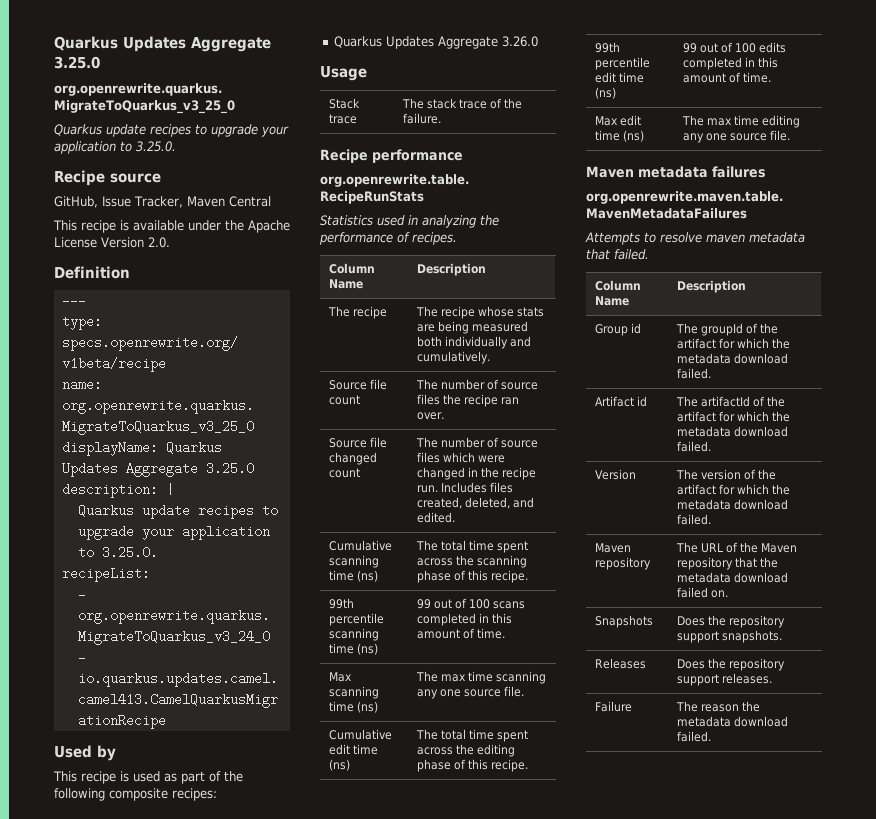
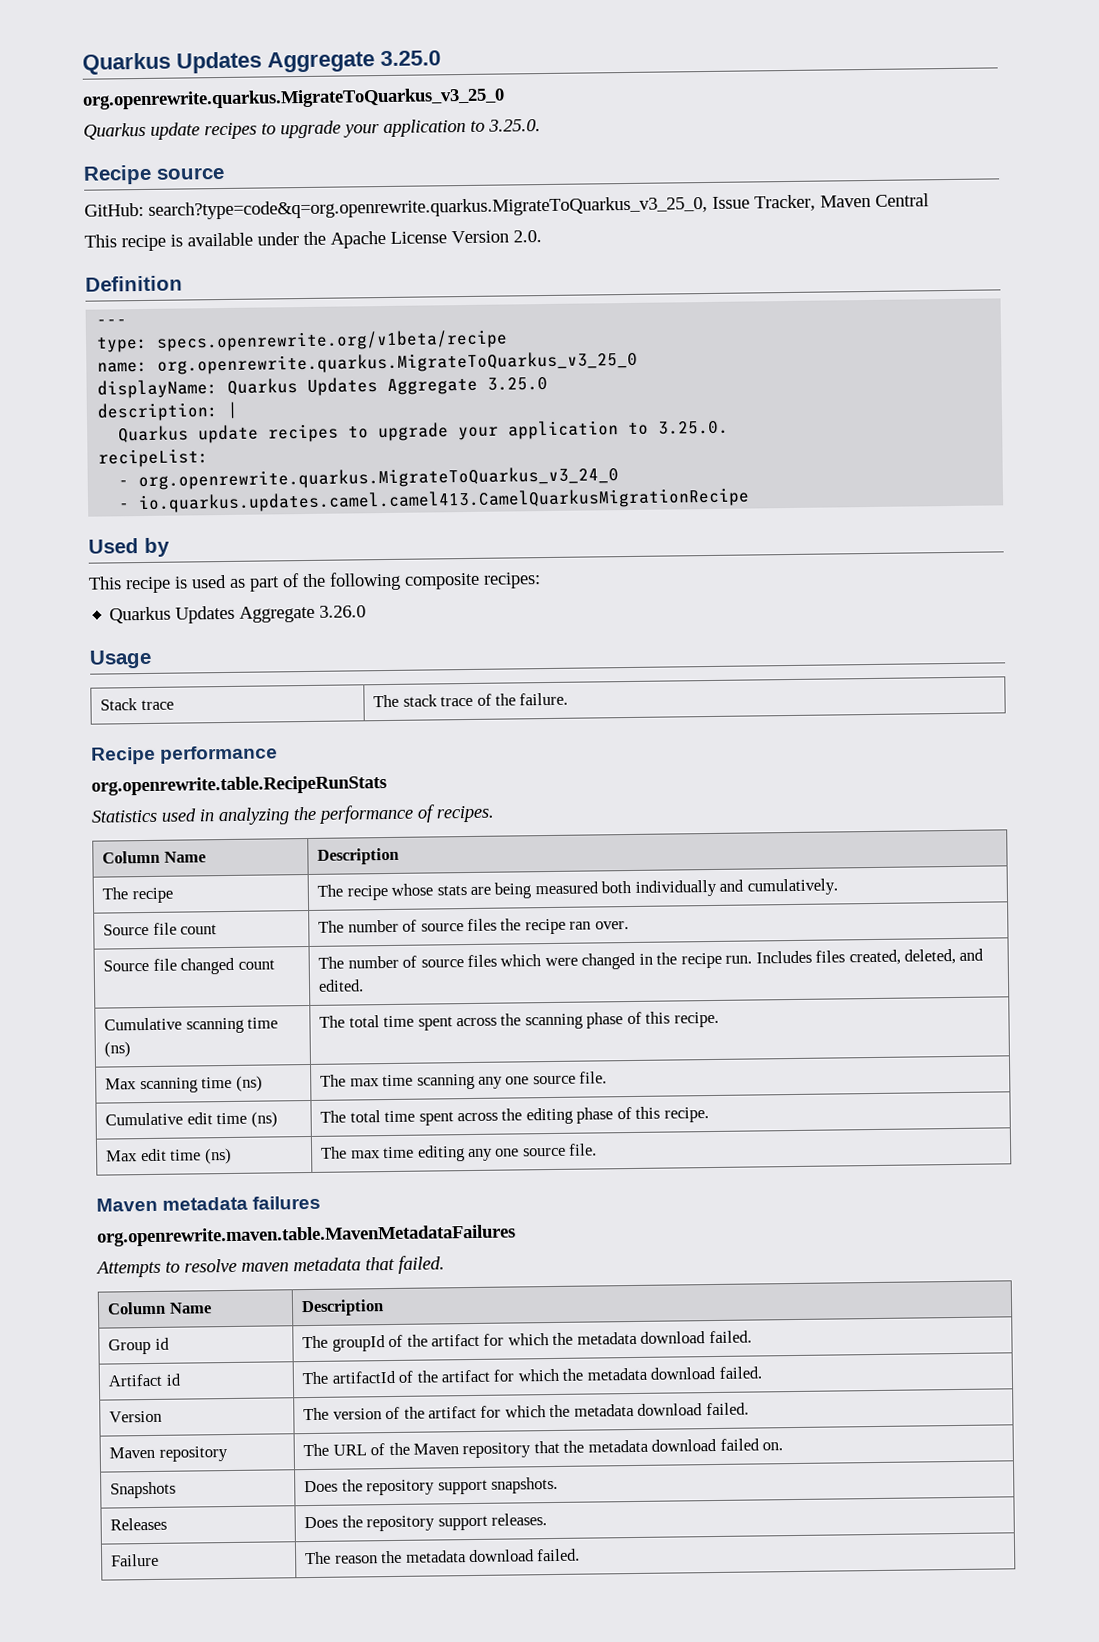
- GitHub, Issue Tracker, Maven Central
+ GitHub: search?type=code&q=org.openrewrite.quarkus.MigrateToQuarkus_v3_25_0, Issue Tracker, Maven Central
- 99th percentile scanning time (ns) | 99 out of 100 scans completed in this amount of time.
- 99th percentile edit time (ns) | 99 out of 100 edits completed in this amount of time.

